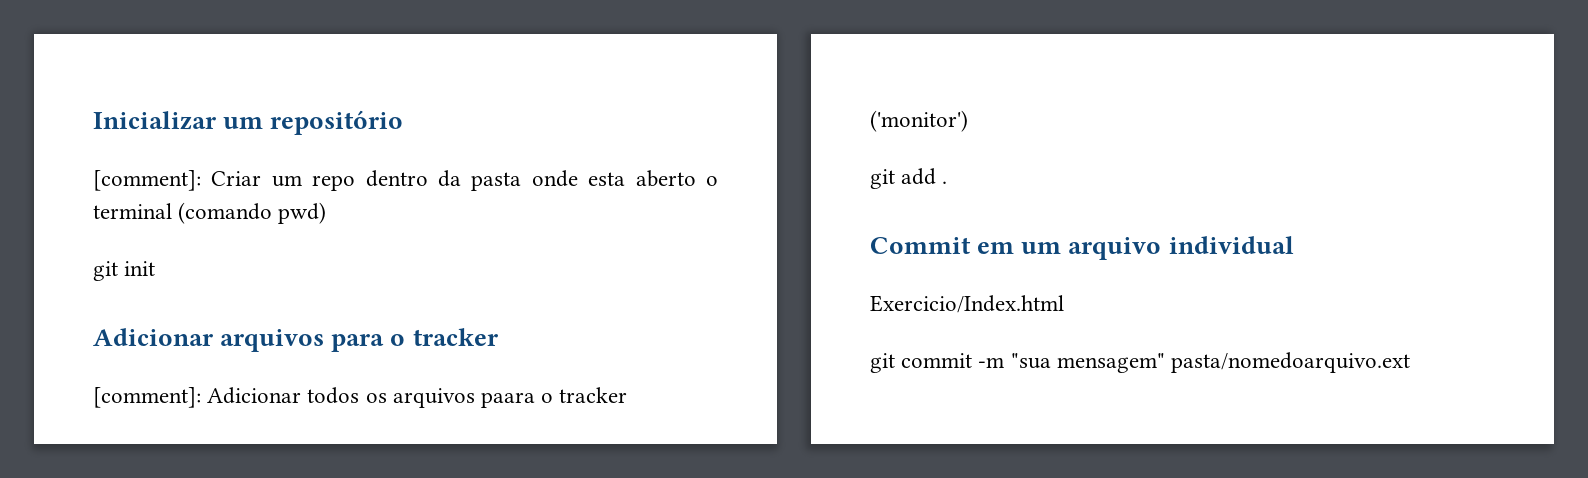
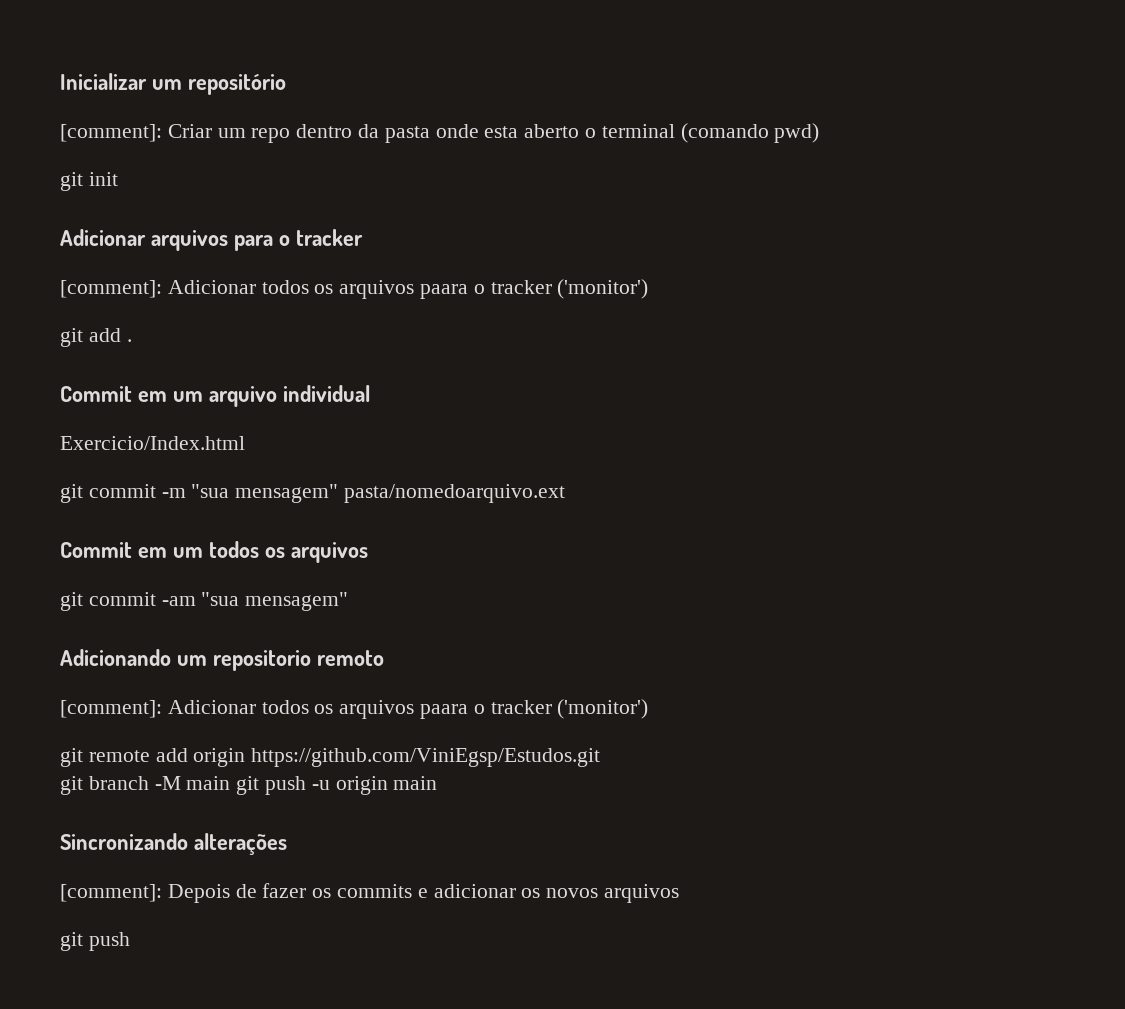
+ Commit em um todos os arquivos
+ git commit -am "sua mensagem"
+ Adicionando um repositorio remoto
+ [comment]: Adicionar todos os arquivos paara o tracker ('monitor')
+ git remote add origin https://github.com/ViniEgsp/Estudos.git
+ git branch -M main git push -u origin main
+ Sincronizando alterações
+ [comment]: Depois de fazer os commits e adicionar os novos arquivos
+ git push

